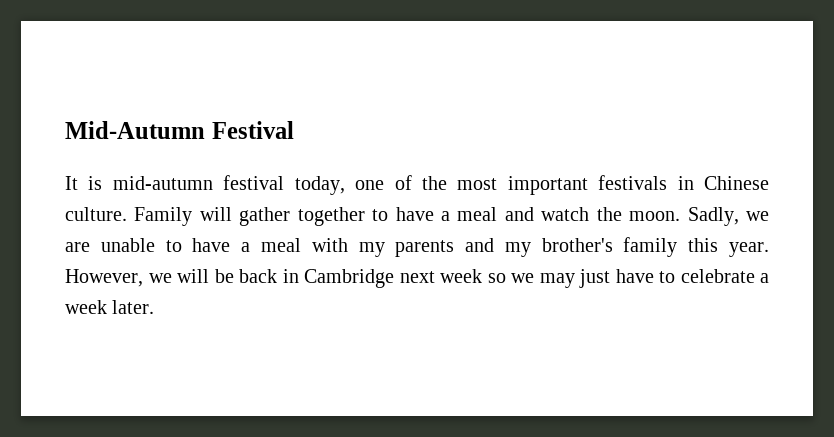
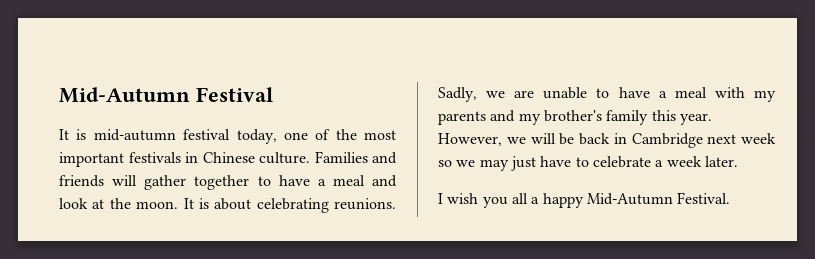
- Family will gather together to have a meal and watch the moon.
+ Families and friends will gather together to have a meal and look at the moon. It is about celebrating reunions.
+ I wish you all a happy Mid-Autumn Festival.

